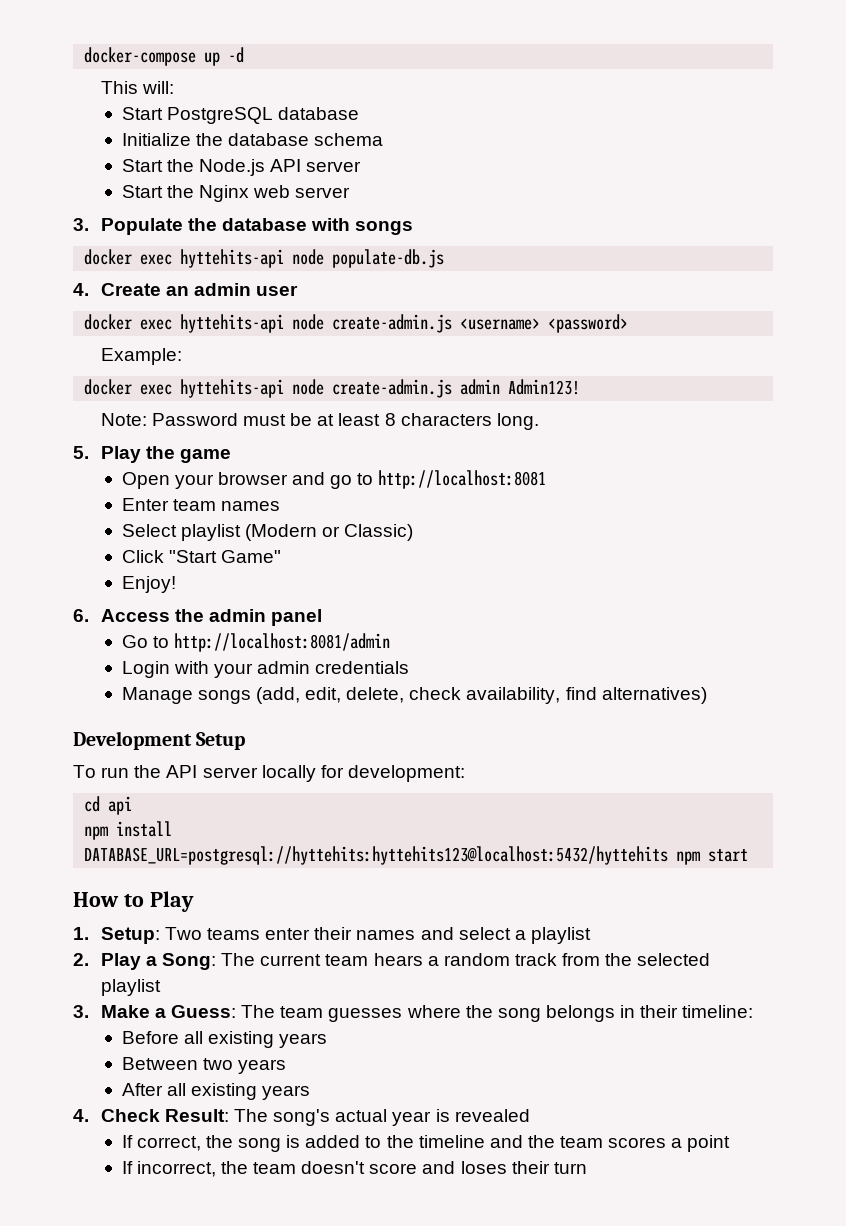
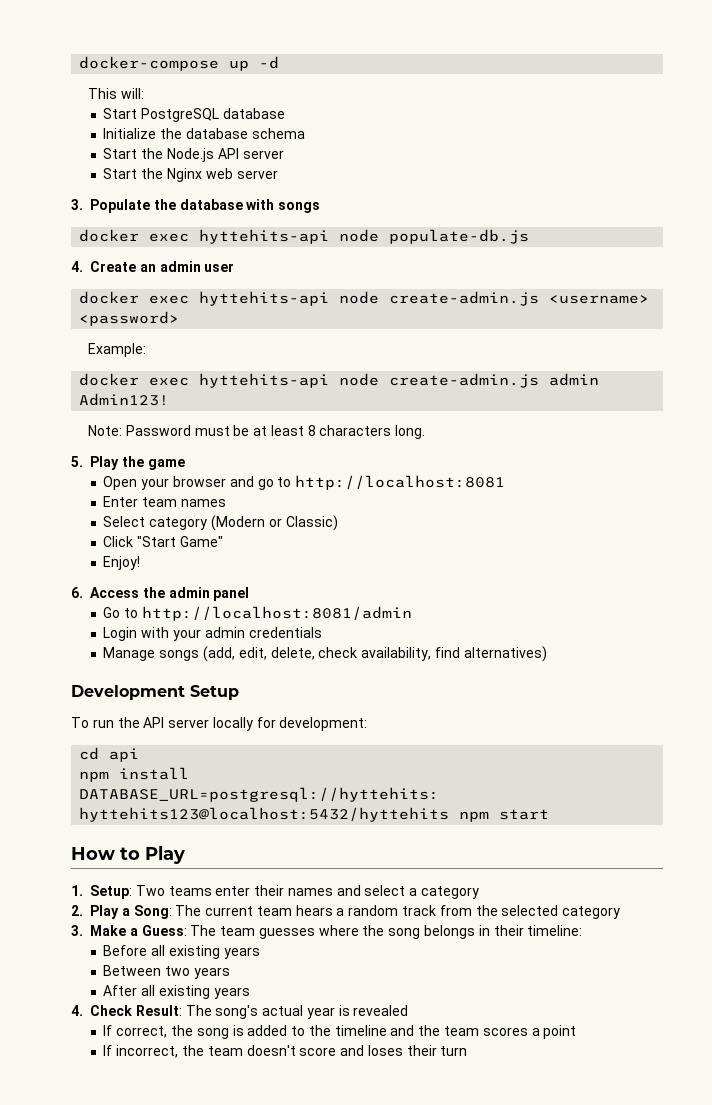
- Select playlist (Modern or Classic)
+ Select category (Modern or Classic)
- 1. Setup: Two teams enter their names and select a playlist
+ 1. Setup: Two teams enter their names and select a category
- 2. Play a Song: The current team hears a random track from the selected playlist
+ 2. Play a Song: The current team hears a random track from the selected category

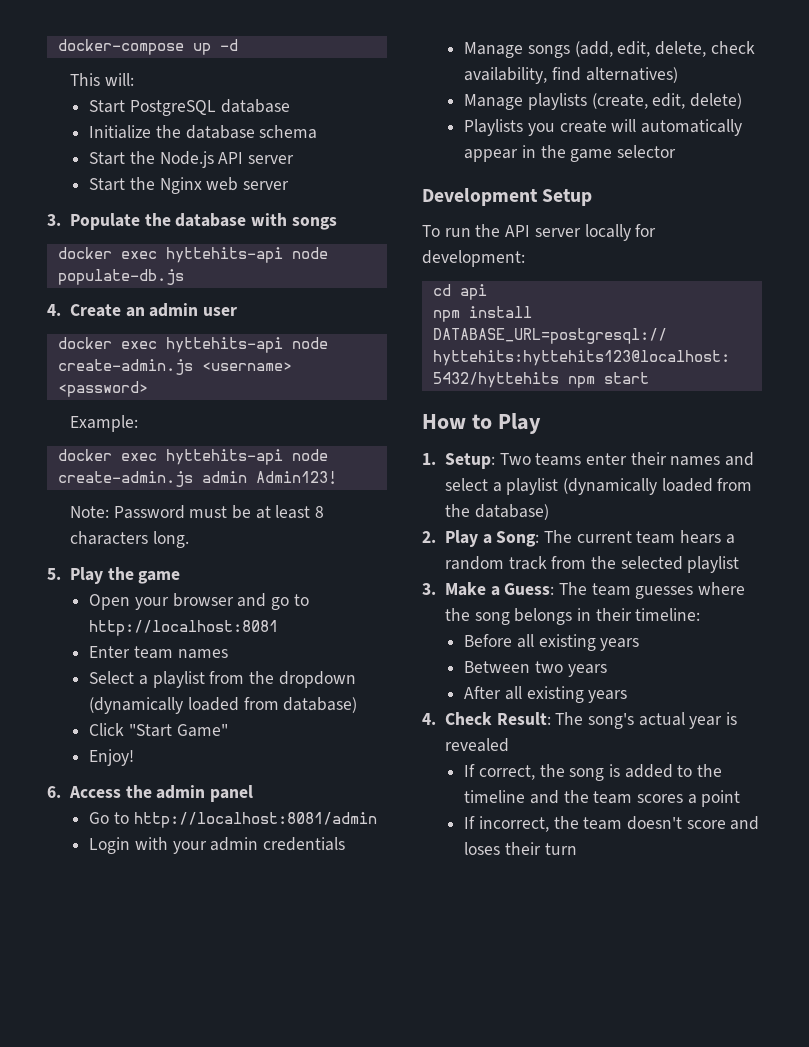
- Select category (Modern or Classic)
+ Select a playlist from the dropdown (dynamically loaded from database)
+ Manage playlists (create, edit, delete)
+ Playlists you create will automatically appear in the game selector
- 1. Setup: Two teams enter their names and select a category
+ 1. Setup: Two teams enter their names and select a playlist (dynamically loaded from the database)
- 2. Play a Song: The current team hears a random track from the selected category
+ 2. Play a Song: The current team hears a random track from the selected playlist

